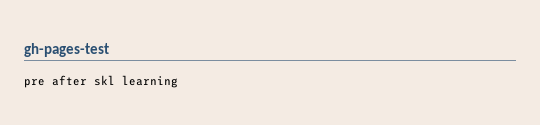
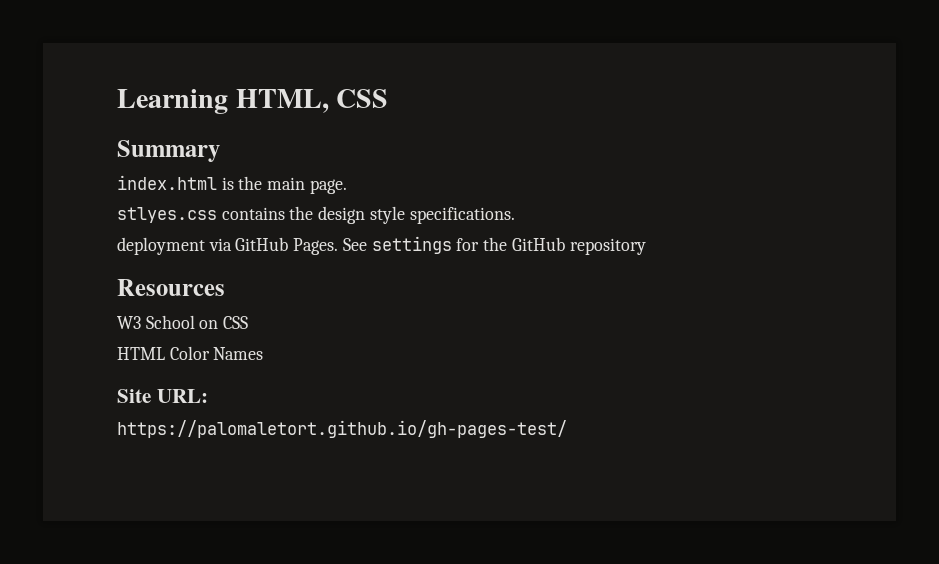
- gh-pages-test
- pre after skl learning
+ Learning HTML, CSS
+ Summary
+ index.html is the main page.
+ stlyes.css contains the design style specifications.
+ deployment via GitHub Pages. See settings for the GitHub repository
+ Resources
+ W3 School on CSS
+ HTML Color Names
+ Site URL:
+ https://palomaletort.github.io/gh-pages-test/

